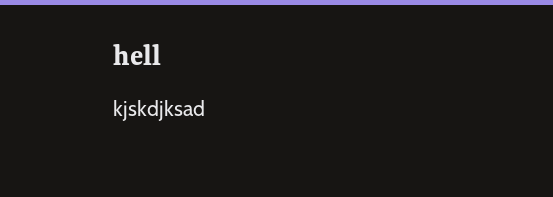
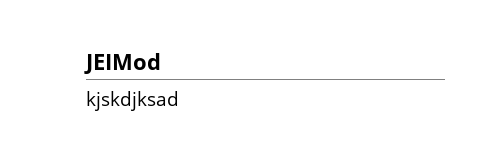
- hell
+ JEIMod

